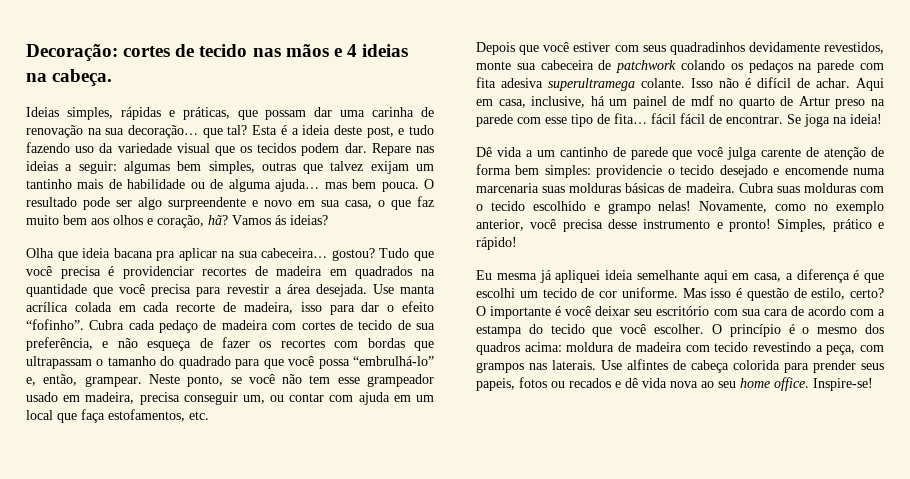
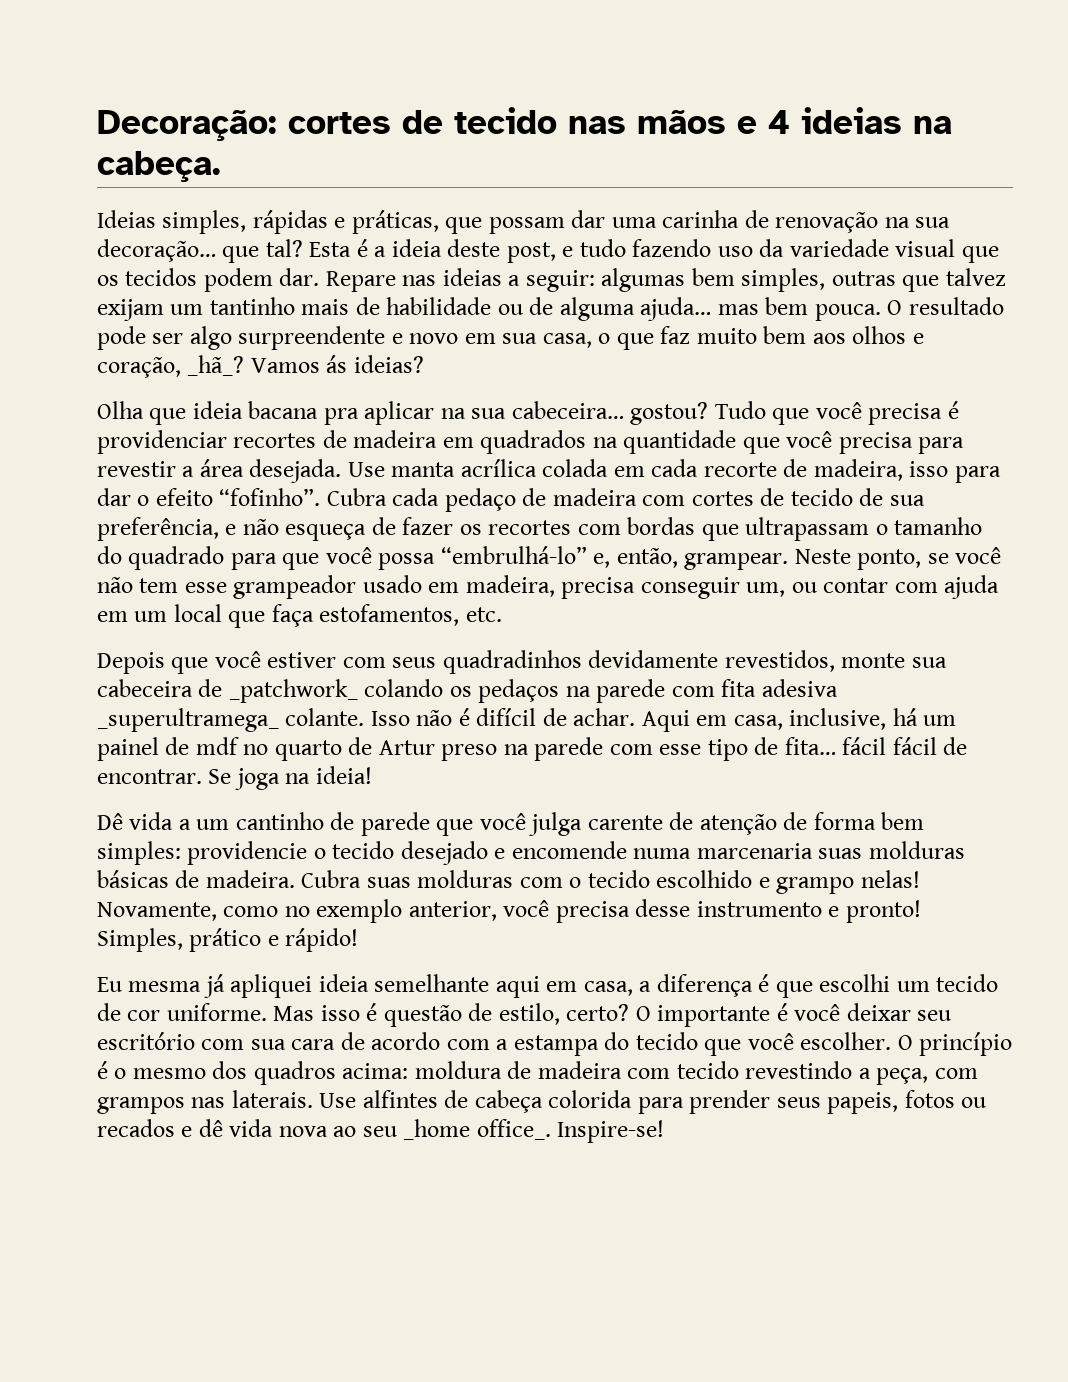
- O resultado pode ser algo surpreendente e novo em sua casa, o que faz muito bem aos olhos e coração, hã?
+ O resultado pode ser algo surpreendente e novo em sua casa, o que faz muito bem aos olhos e coração, _hã_?
- Depois que você estiver com seus quadradinhos devidamente revestidos, monte sua cabeceira de patchwork colando os pedaços na parede com fita adesiva superultramega colante.
+ Depois que você estiver com seus quadradinhos devidamente revestidos, monte sua cabeceira de _patchwork_ colando os pedaços na parede com fita adesiva _superultramega_ colante.
- Use alfintes de cabeça colorida para prender seus papeis, fotos ou recados e dê vida nova ao seu home office.
+ Use alfintes de cabeça colorida para prender seus papeis, fotos ou recados e dê vida nova ao seu _home office_.

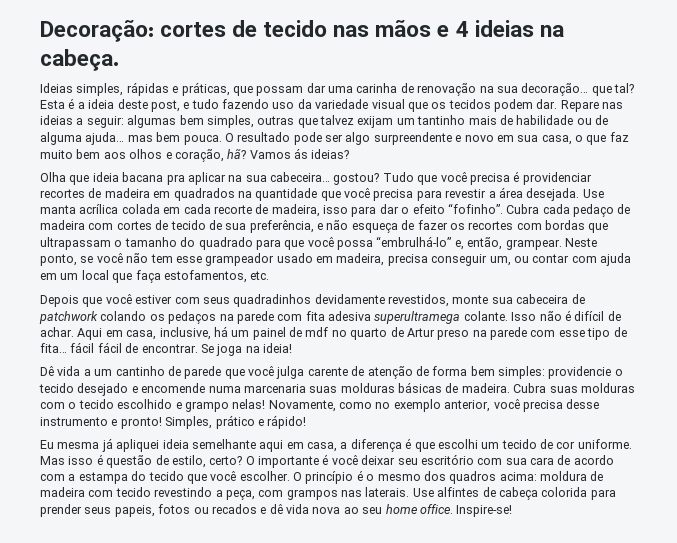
- O resultado pode ser algo surpreendente e novo em sua casa, o que faz muito bem aos olhos e coração, _hã_?
+ O resultado pode ser algo surpreendente e novo em sua casa, o que faz muito bem aos olhos e coração, hã?
- Depois que você estiver com seus quadradinhos devidamente revestidos, monte sua cabeceira de _patchwork_ colando os pedaços na parede com fita adesiva _superultramega_ colante.
+ Depois que você estiver com seus quadradinhos devidamente revestidos, monte sua cabeceira de patchwork colando os pedaços na parede com fita adesiva superultramega colante.
- Use alfintes de cabeça colorida para prender seus papeis, fotos ou recados e dê vida nova ao seu _home office_.
+ Use alfintes de cabeça colorida para prender seus papeis, fotos ou recados e dê vida nova ao seu home office.

